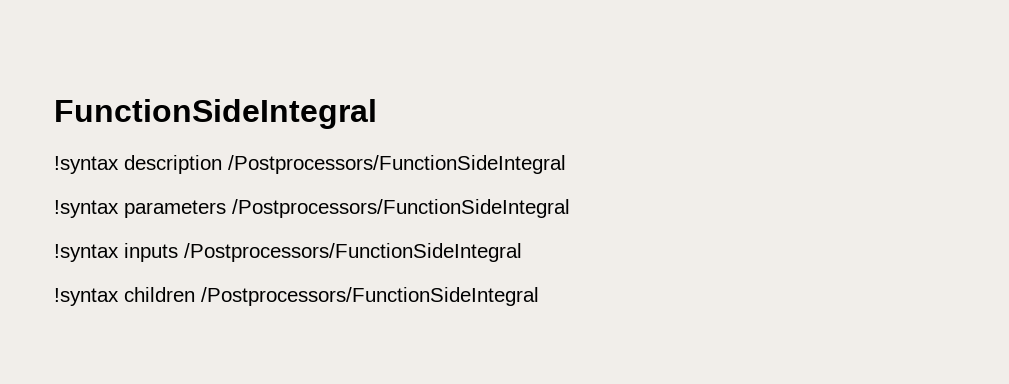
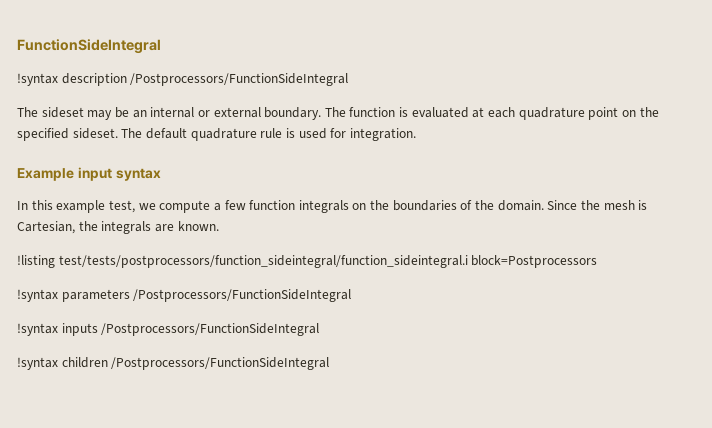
+ The sideset may be an internal or external boundary. The function is evaluated at each quadrature point on the specified sideset. The default quadrature rule is used for integration.
+ Example input syntax
+ In this example test, we compute a few function integrals on the boundaries of the domain. Since the mesh is Cartesian, the integrals are known.
+ !listing test/tests/postprocessors/function_sideintegral/function_sideintegral.i block=Postprocessors

